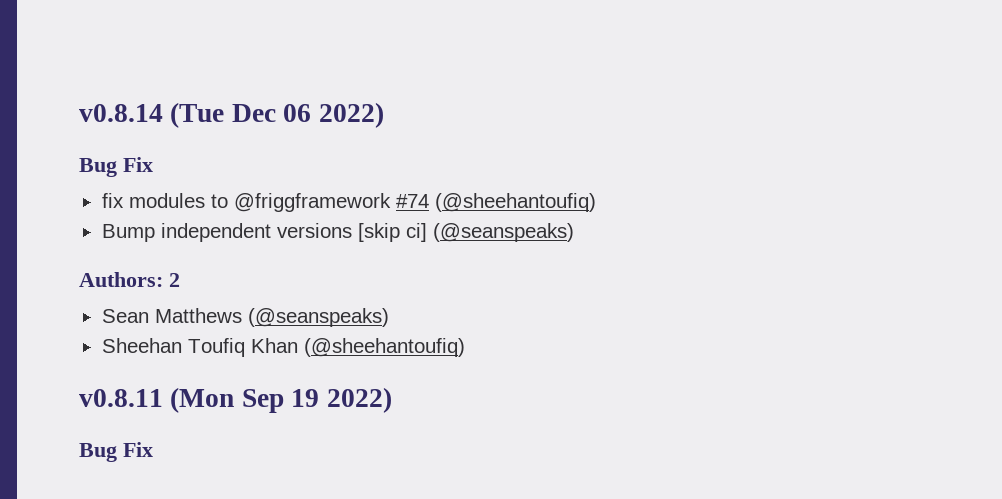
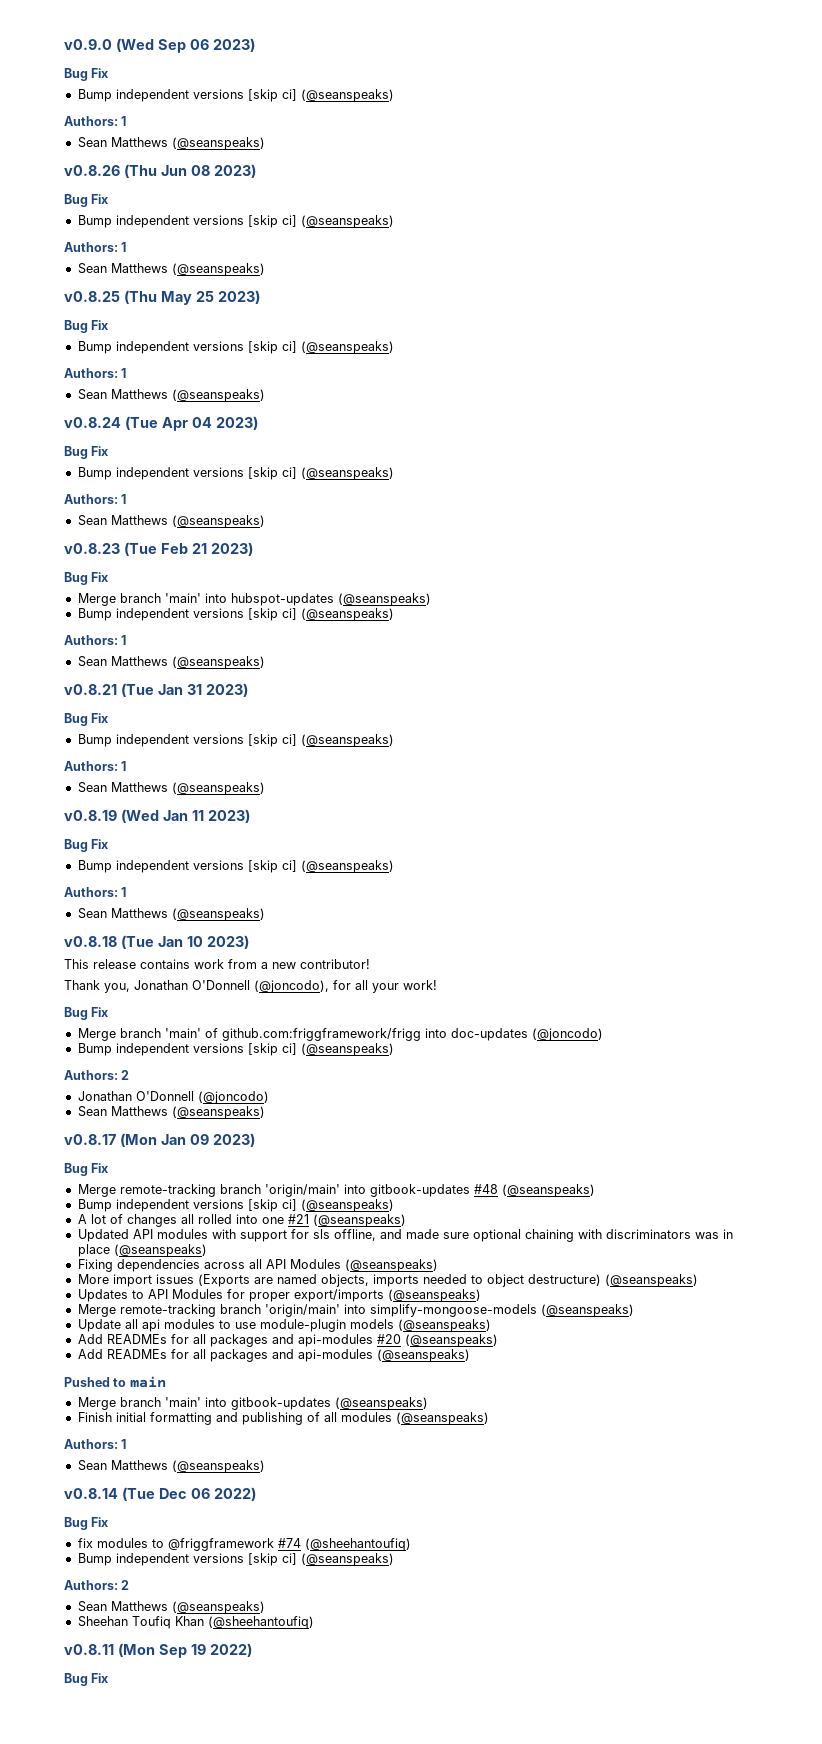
+ v0.9.0 (Wed Sep 06 2023)
+ Bug Fix
+ Bump independent versions [skip ci] (@seanspeaks)
+ Authors: 1
+ Sean Matthews (@seanspeaks)
+ v0.8.26 (Thu Jun 08 2023)
+ Bug Fix
+ Bump independent versions [skip ci] (@seanspeaks)
+ Authors: 1
+ Sean Matthews (@seanspeaks)
+ v0.8.25 (Thu May 25 2023)
+ Bug Fix
+ Bump independent versions [skip ci] (@seanspeaks)
+ Authors: 1
+ Sean Matthews (@seanspeaks)
+ v0.8.24 (Tue Apr 04 2023)
+ Bug Fix
+ Bump independent versions [skip ci] (@seanspeaks)
+ Authors: 1
+ Sean Matthews (@seanspeaks)
+ v0.8.23 (Tue Feb 21 2023)
+ Bug Fix
+ Merge branch 'main' into hubspot-updates (@seanspeaks)
+ Bump independent versions [skip ci] (@seanspeaks)
+ Authors: 1
+ Sean Matthews (@seanspeaks)
+ v0.8.21 (Tue Jan 31 2023)
+ Bug Fix
+ Bump independent versions [skip ci] (@seanspeaks)
+ Authors: 1
+ Sean Matthews (@seanspeaks)
+ v0.8.19 (Wed Jan 11 2023)
+ Bug Fix
+ Bump independent versions [skip ci] (@seanspeaks)
+ Authors: 1
+ Sean Matthews (@seanspeaks)
+ v0.8.18 (Tue Jan 10 2023)
+ This release contains work from a new contributor!
+ Thank you, Jonathan O'Donnell (@joncodo), for all your work!
+ Bug Fix
+ Merge branch 'main' of github.com:friggframework/frigg into doc-updates (@joncodo)
+ Bump independent versions [skip ci] (@seanspeaks)
+ Authors: 2
+ Jonathan O'Donnell (@joncodo)
+ Sean Matthews (@seanspeaks)
+ v0.8.17 (Mon Jan 09 2023)
+ Bug Fix
+ Merge remote-tracking branch 'origin/main' into gitbook-updates #48 (@seanspeaks)
+ Bump independent versions [skip ci] (@seanspeaks)
+ A lot of changes all rolled into one #21 (@seanspeaks)
+ Updated API modules with support for sls offline, and made sure optional chaining with discriminators was in place (@seanspeaks)
+ Fixing dependencies across all API Modules (@seanspeaks)
+ More import issues (Exports are named objects, imports needed to object destructure) (@seanspeaks)
+ Updates to API Modules for proper export/imports (@seanspeaks)
+ Merge remote-tracking branch 'origin/main' into simplify-mongoose-models (@seanspeaks)
+ Update all api modules to use module-plugin models (@seanspeaks)
+ Add READMEs for all packages and api-modules #20 (@seanspeaks)
+ Add READMEs for all packages and api-modules (@seanspeaks)
+ Pushed to main
+ Merge branch 'main' into gitbook-updates (@seanspeaks)
+ Finish initial formatting and publishing of all modules (@seanspeaks)
+ Authors: 1
+ Sean Matthews (@seanspeaks)

